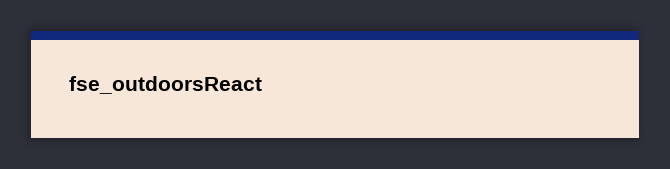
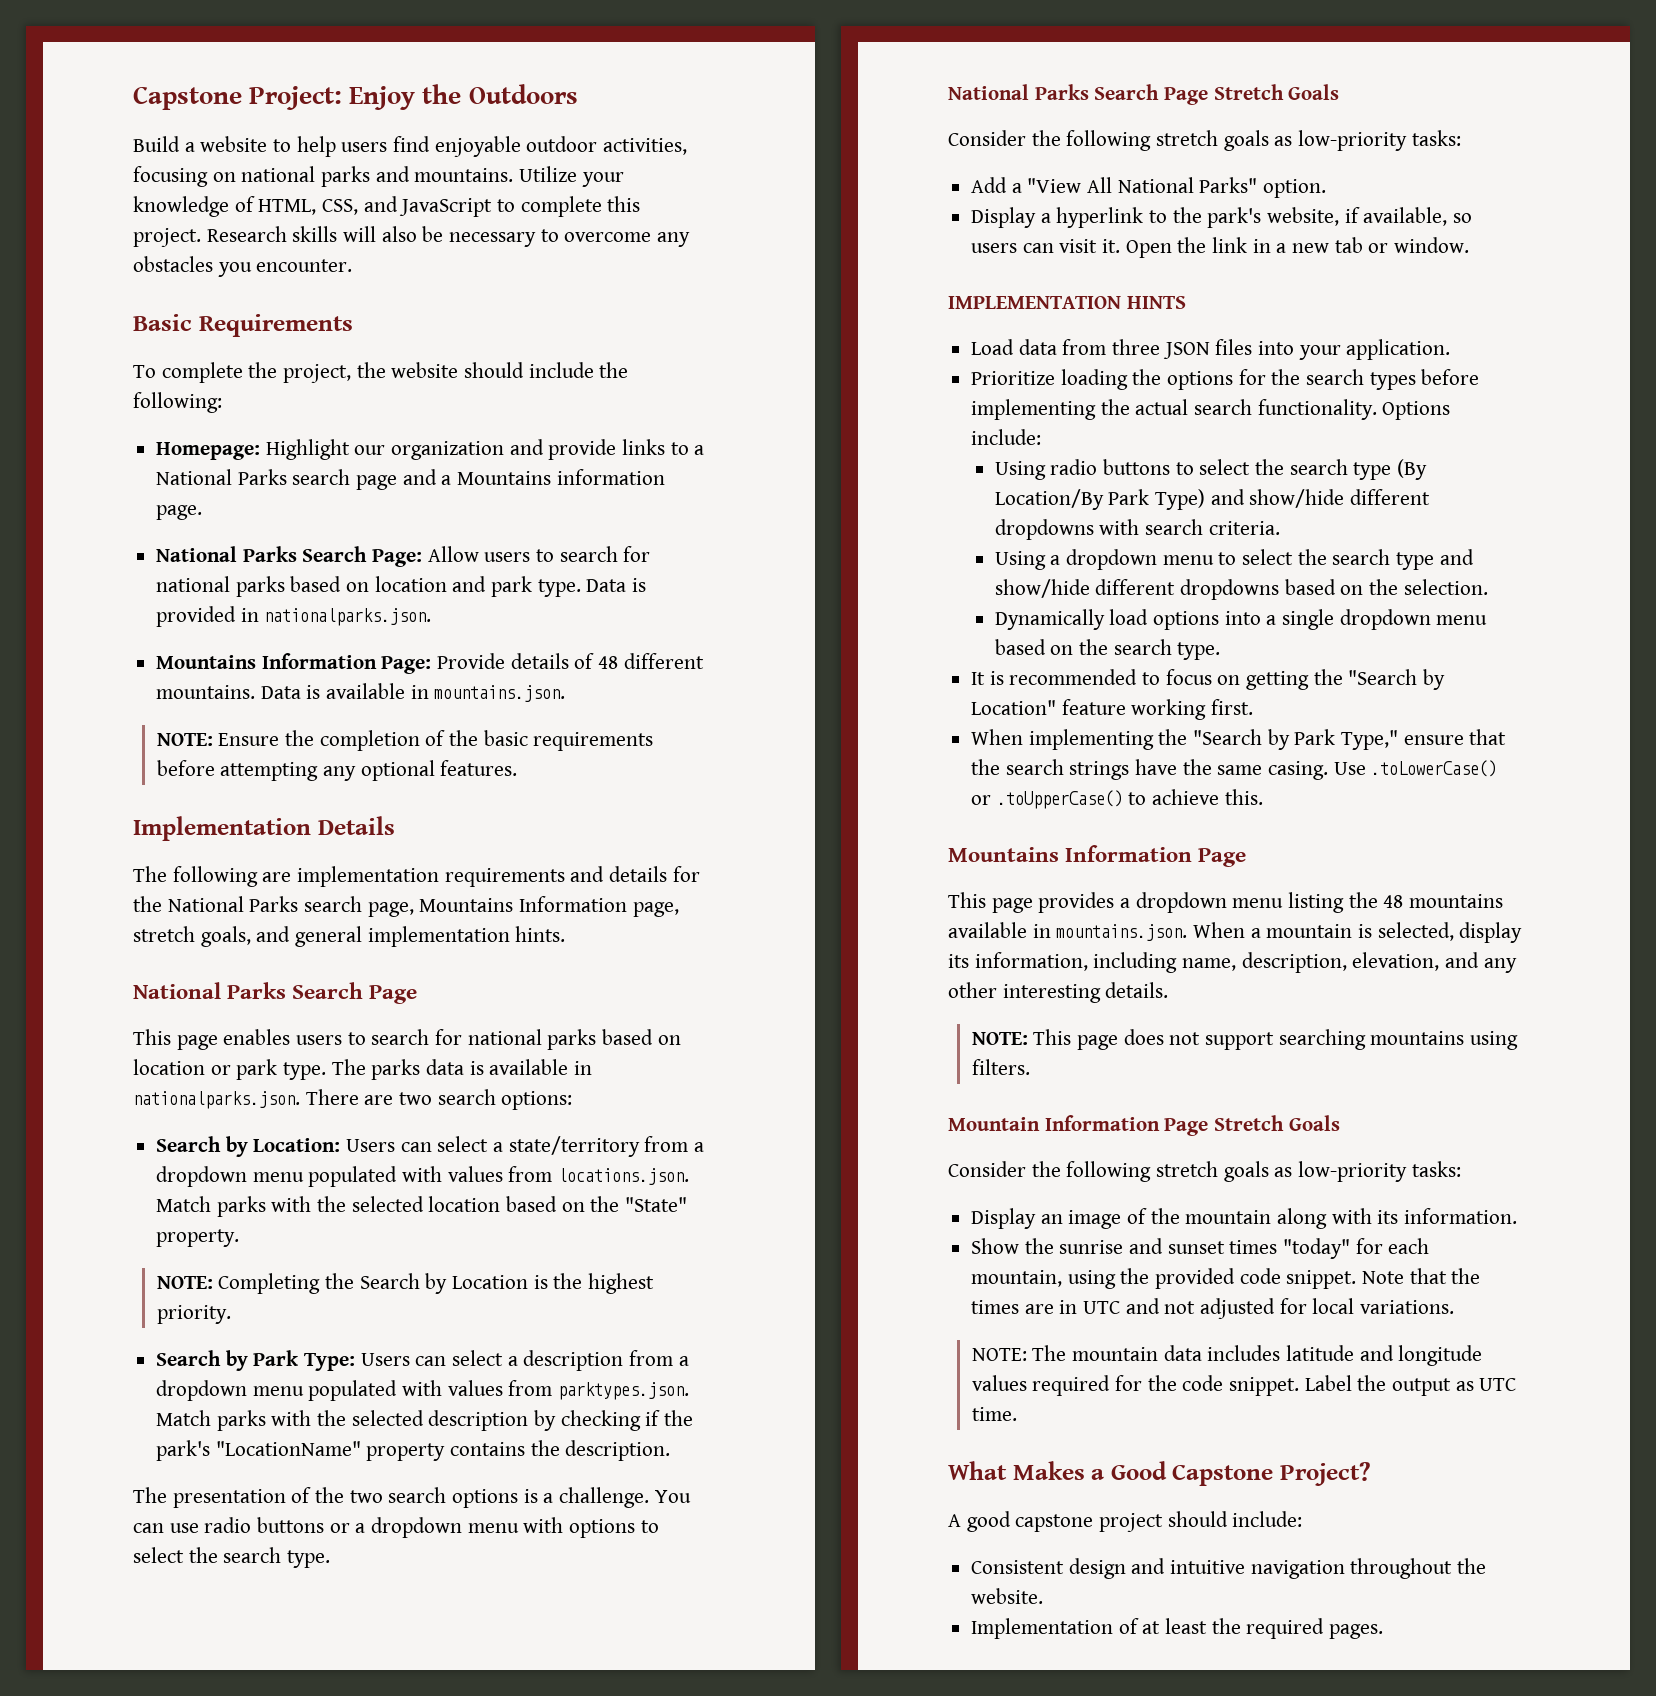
- fse_outdoorsReact
+ Capstone Project: Enjoy the Outdoors
+ Build a website to help users find enjoyable outdoor activities, focusing on national parks and mountains. Utilize your knowledge of HTML, CSS, and JavaScript to complete this project. Research skills will also be necessary to overcome any obstacles you encounter.
+ Basic Requirements
+ To complete the project, the website should include the following:
+ Homepage: Highlight our organization and provide links to a National Parks search page and a Mountains information page.
+ National Parks Search Page: Allow users to search for national parks based on location and park type. Data is provided in nationalparks.json.
+ Mountains Information Page: Provide details of 48 different mountains. Data is available in mountains.json.
+ NOTE: Ensure the completion of the basic requirements before attempting any optional features.
+ Implementation Details
+ The following are implementation requirements and details for the National Parks search page, Mountains Information page, stretch goals, and general implementation hints.
+ National Parks Search Page
+ This page enables users to search for national parks based on location or park type. The parks data is available in nationalparks.json. There are two search options:
+ Search by Location: Users can select a state/territory from a dropdown menu populated with values from locations.json. Match parks with the selected location based on the "State" property.
+ NOTE: Completing the Search by Location is the highest priority.
+ Search by Park Type: Users can select a description from a dropdown menu populated with values from parktypes.json. Match parks with the selected description by checking if the park's "LocationName" property contains the description.
+ The presentation of the two search options is a challenge. You can use radio buttons or a dropdown menu with options to select the search type.
+ National Parks Search Page Stretch Goals
+ Consider the following stretch goals as low-priority tasks:
+ Add a "View All National Parks" option.
+ Display a hyperlink to the park's website, if available, so users can visit it. Open the link in a new tab or window.
+ IMPLEMENTATION HINTS
+ Load data from three JSON files into your application.
+ Prioritize loading the options for the search types before implementing the actual search functionality. Options include:
+ Using radio buttons to select the search type (By Location/By Park Type) and show/hide different dropdowns with search criteria.
+ Using a dropdown menu to select the search type and show/hide different dropdowns based on the selection.
+ Dynamically load options into a single dropdown menu based on the search type.
+ It is recommended to focus on getting the "Search by Location" feature working first.
+ When implementing the "Search by Park Type," ensure that the search strings have the same casing. Use .toLowerCase() or .toUpperCase() to achieve this.
+ Mountains Information Page
+ This page provides a dropdown menu listing the 48 mountains available in mountains.json. When a mountain is selected, display its information, including name, description, elevation, and any other interesting details.
+ NOTE: This page does not support searching mountains using filters.
+ Mountain Information Page Stretch Goals
+ Consider the following stretch goals as low-priority tasks:
+ Display an image of the mountain along with its information.
+ Show the sunrise and sunset times "today" for each mountain, using the provided code snippet. Note that the times are in UTC and not adjusted for local variations.
+ NOTE: The mountain data includes latitude and longitude values required for the code snippet. Label the output as UTC time.
+ What Makes a Good Capstone Project?
+ A good capstone project should include:
+ Consistent design and intuitive navigation throughout the website.
+ Implementation of at least the required pages.

